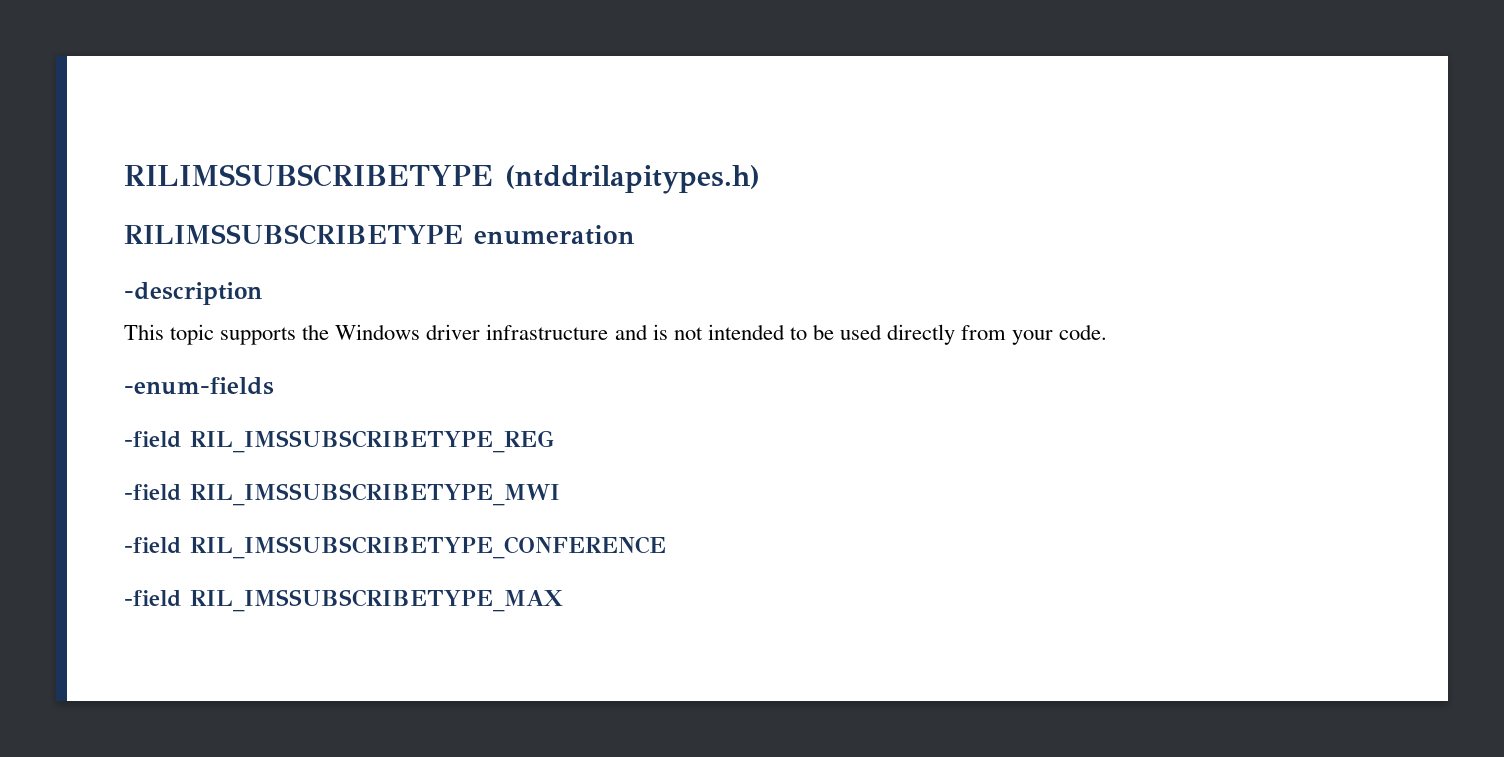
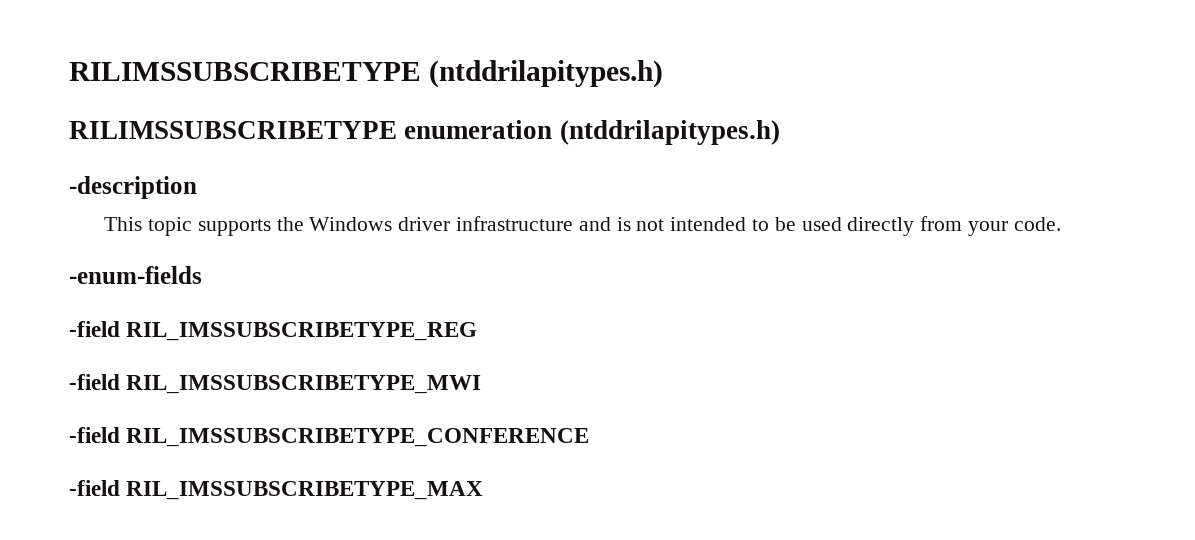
- RILIMSSUBSCRIBETYPE enumeration
+ RILIMSSUBSCRIBETYPE enumeration (ntddrilapitypes.h)

